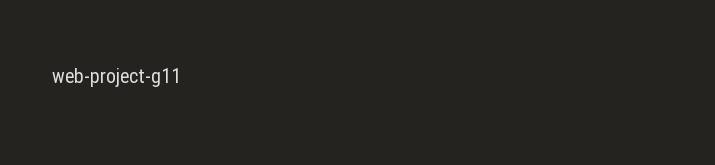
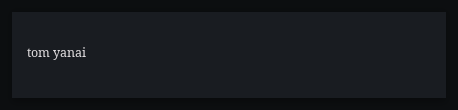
- web-project-g11
+ tom yanai

